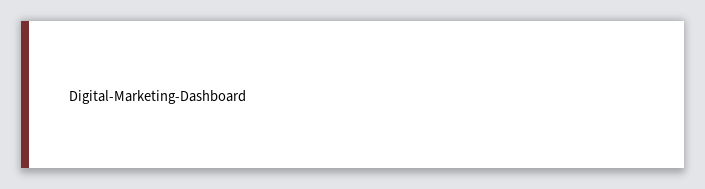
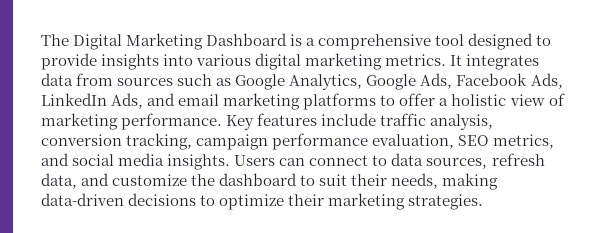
- Digital-Marketing-Dashboard
+ The Digital Marketing Dashboard is a comprehensive tool designed to provide insights into various digital marketing metrics. It integrates data from sources such as Google Analytics, Google Ads, Facebook Ads, LinkedIn Ads, and email marketing platforms to offer a holistic view of marketing performance. Key features include traffic analysis, conversion tracking, campaign performance evaluation, SEO metrics, and social media insights. Users can connect to data sources, refresh data, and customize the dashboard to suit their needs, making data-driven decisions to optimize their marketing strategies.

